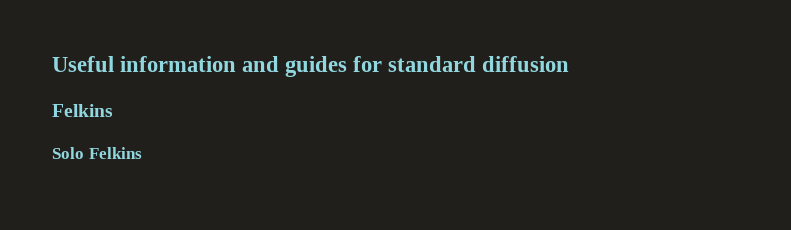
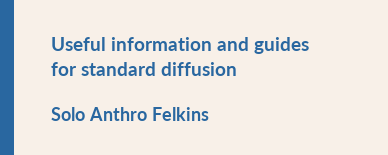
  Useful information and guides for standard diffusion
- Felkins
- Solo Felkins
+ Solo Anthro Felkins

